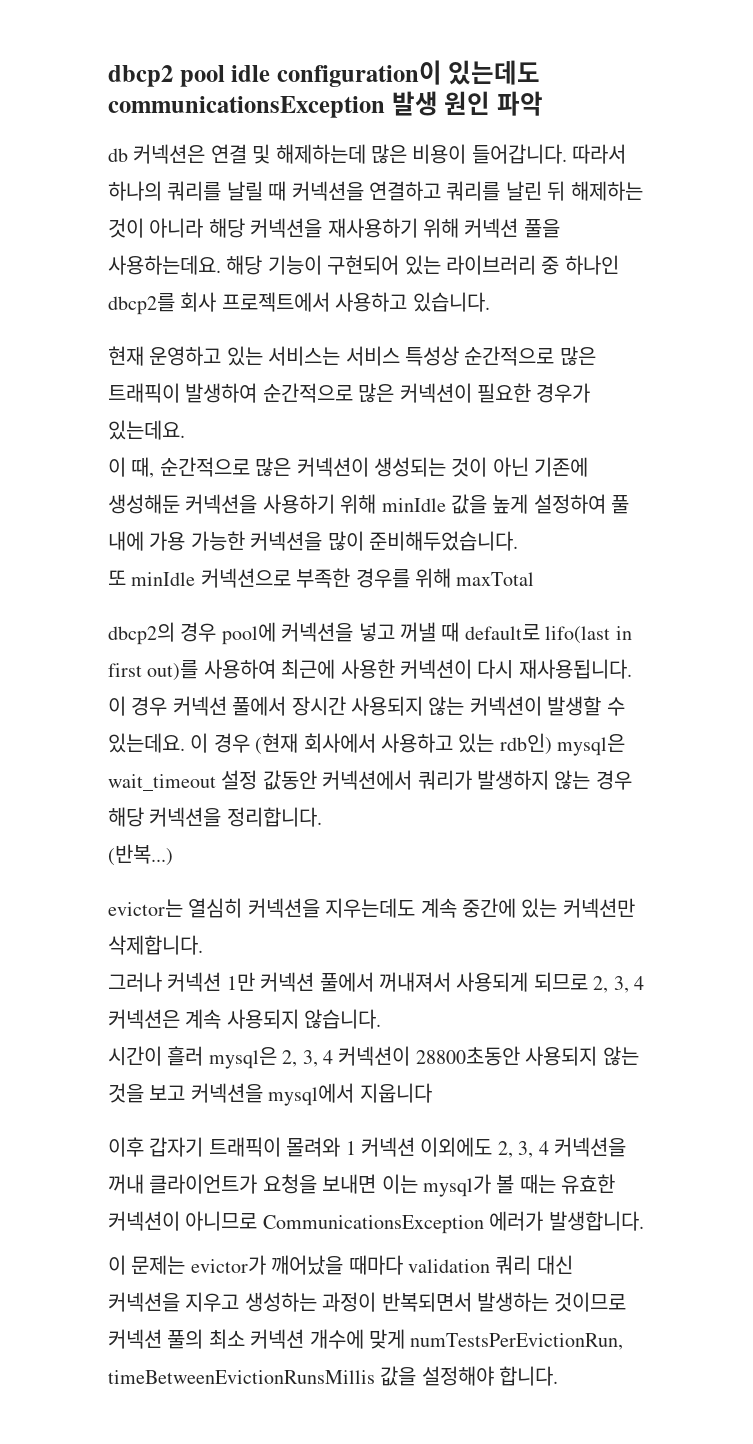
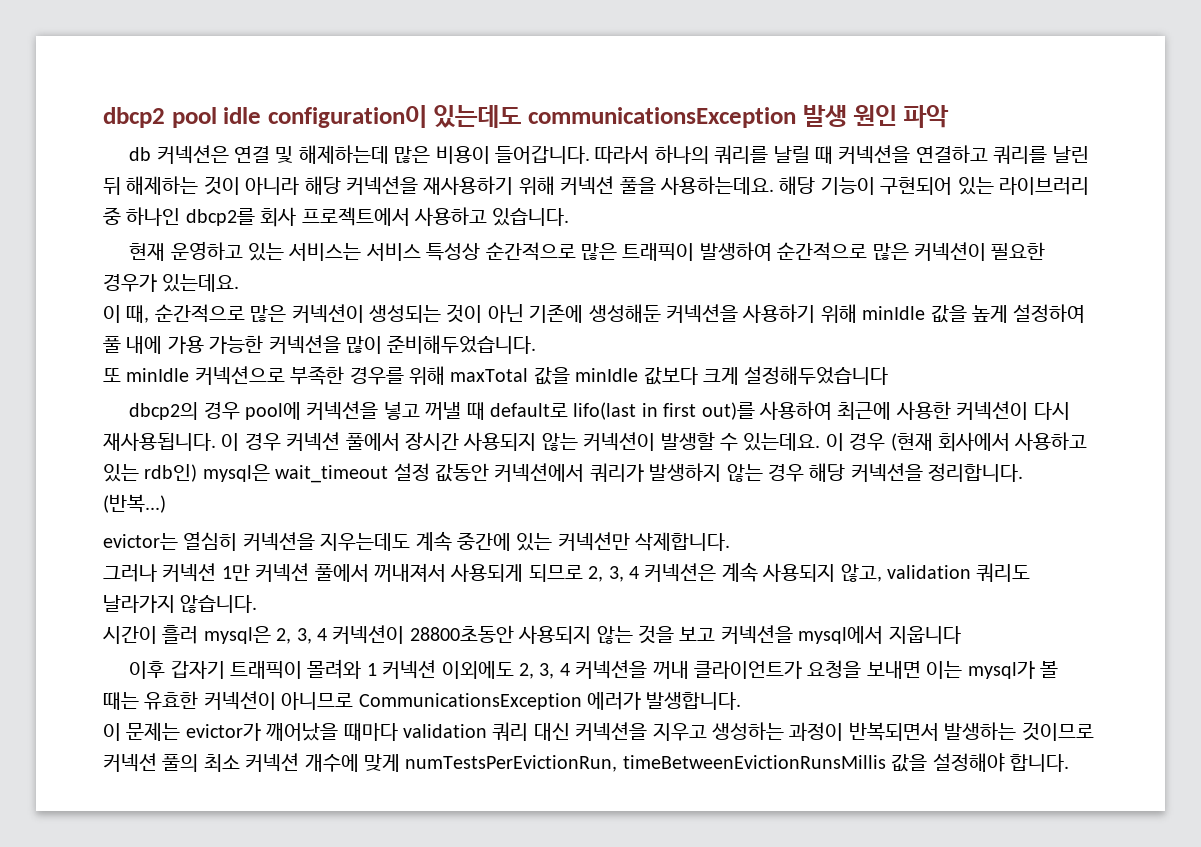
- 또 minIdle 커넥션으로 부족한 경우를 위해 maxTotal
+ 또 minIdle 커넥션으로 부족한 경우를 위해 maxTotal 값을 minIdle 값보다 크게 설정해두었습니다
- 그러나 커넥션 1만 커넥션 풀에서 꺼내져서 사용되게 되므로 2, 3, 4 커넥션은 계속 사용되지 않습니다.
+ 그러나 커넥션 1만 커넥션 풀에서 꺼내져서 사용되게 되므로 2, 3, 4 커넥션은 계속 사용되지 않고, validation 쿼리도 날라가지 않습니다.

